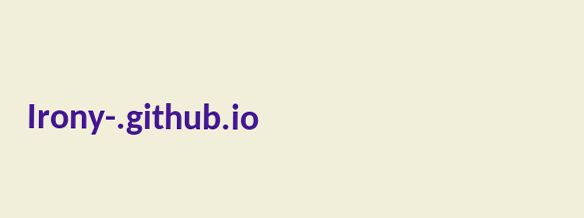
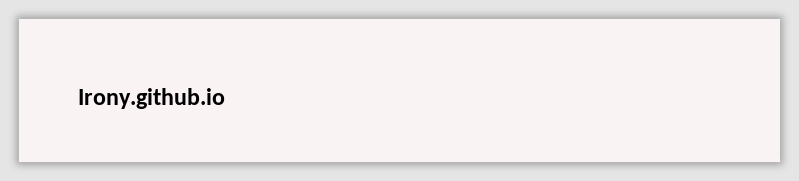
- Irony-.github.io
+ Irony.github.io

